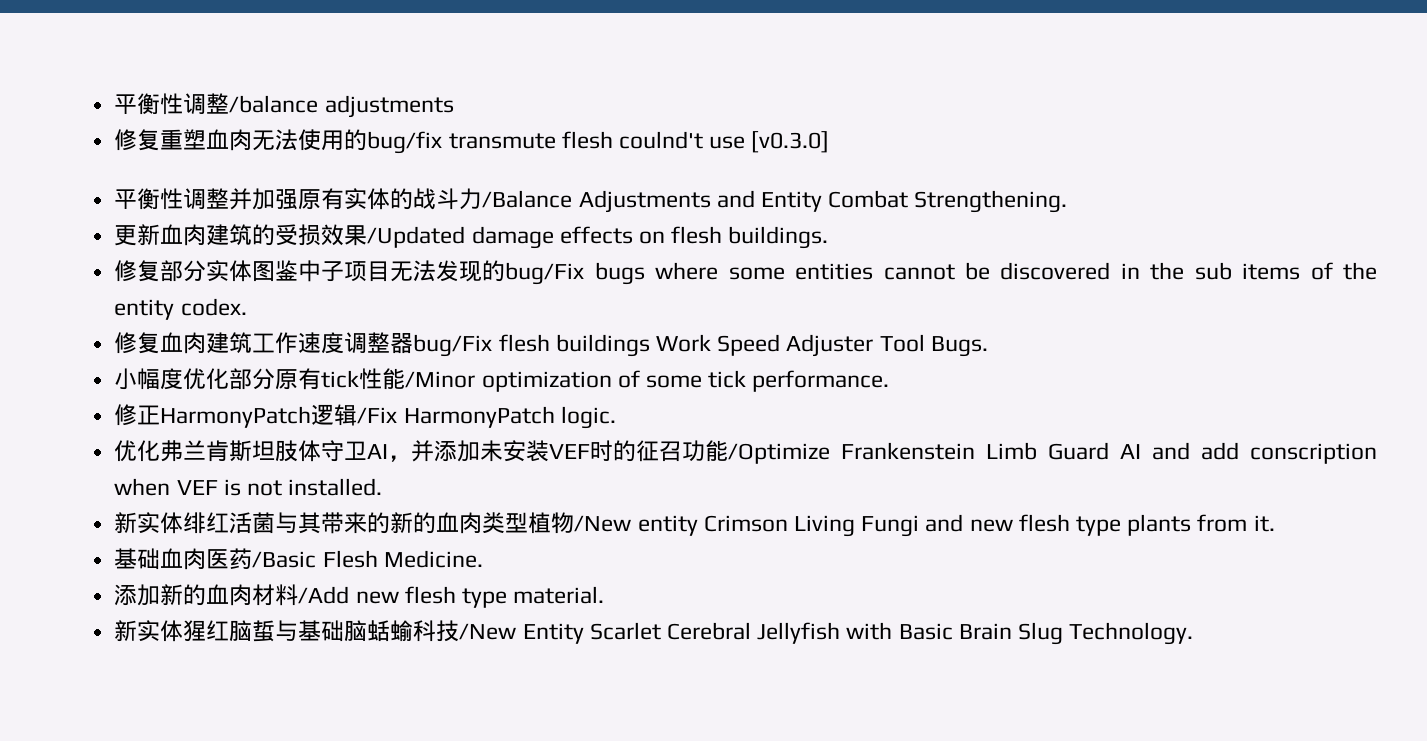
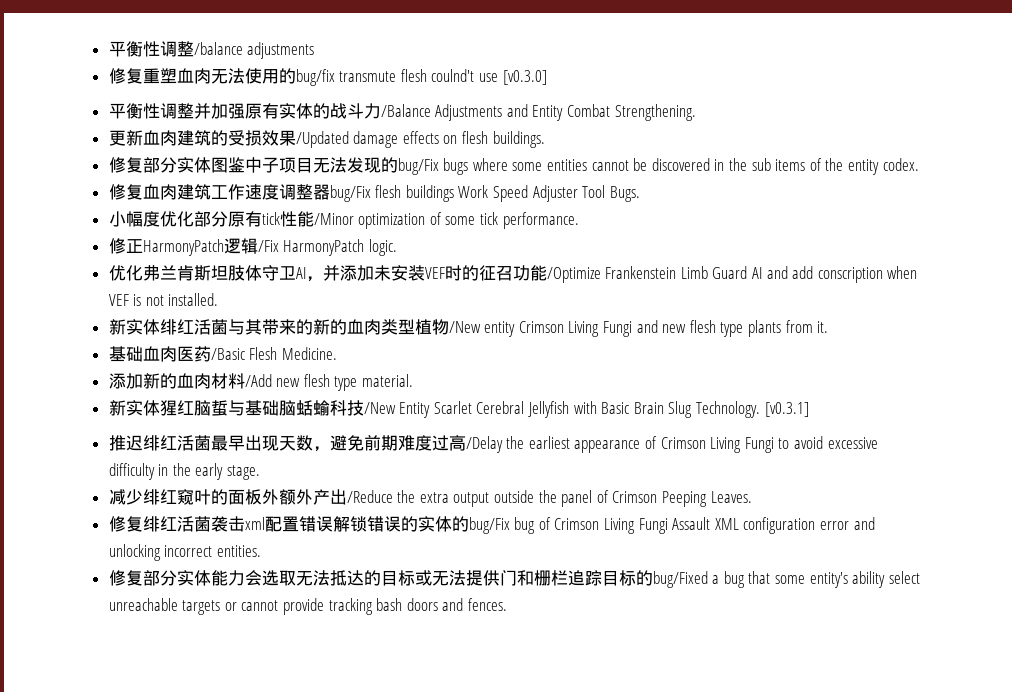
+ [v0.3.1]
+ 推迟绯红活菌最早出现天数，避免前期难度过高/Delay the earliest appearance of Crimson Living Fungi to avoid excessive difficulty in the early stage.
+ 减少绯红窥叶的面板外额外产出/Reduce the extra output outside the panel of Crimson Peeping Leaves.
+ 修复绯红活菌袭击xml配置错误解锁错误的实体的bug/Fix bug of Crimson Living Fungi Assault XML configuration error and unlocking incorrect entities.
+ 修复部分实体能力会选取无法抵达的目标或无法提供门和栅栏追踪目标的bug/Fixed a bug that some entity's ability select unreachable targets or cannot provide tracking bash doors and fences.

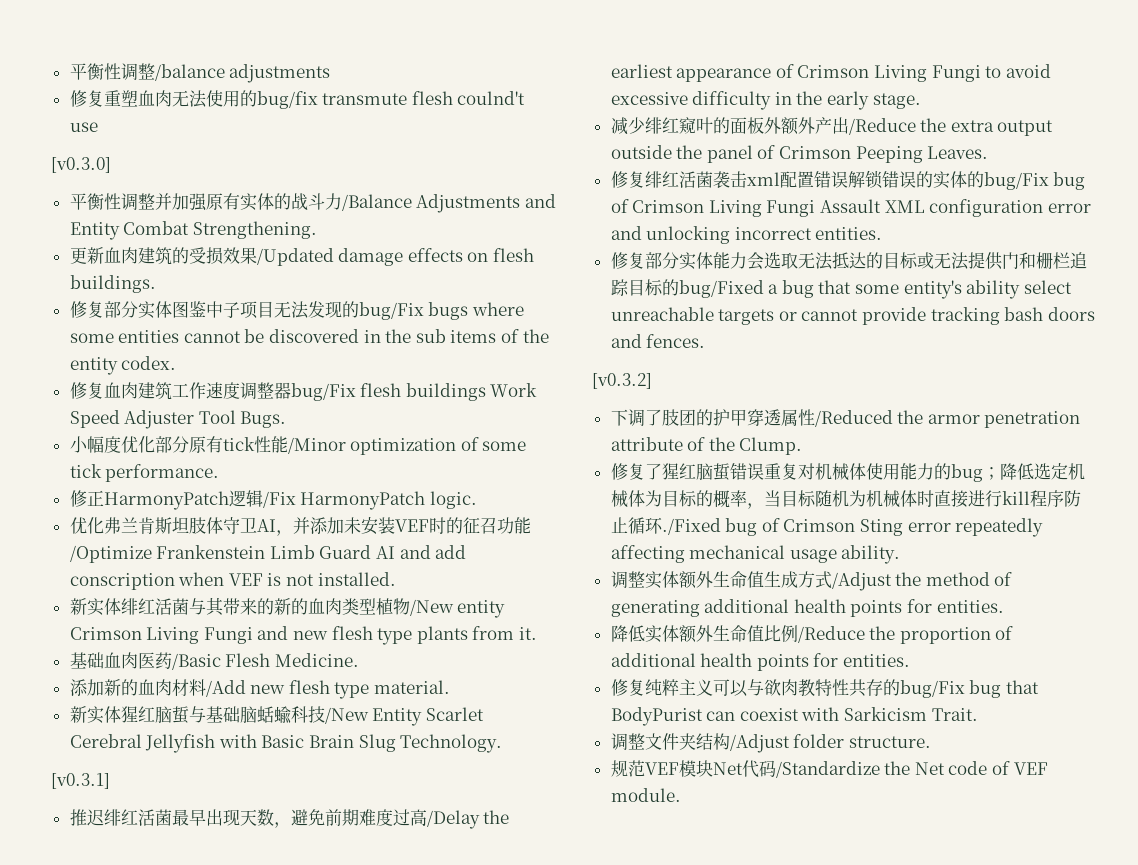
- 修复重塑血肉无法使用的bug/fix transmute flesh coulnd't use [v0.3.0]
+ 修复重塑血肉无法使用的bug/fix transmute flesh coulnd't use
+ [v0.3.0]
- 新实体猩红脑蜇与基础脑蛞蝓科技/New Entity Scarlet Cerebral Jellyfish with Basic Brain Slug Technology. [v0.3.1]
+ 新实体猩红脑蜇与基础脑蛞蝓科技/New Entity Scarlet Cerebral Jellyfish with Basic Brain Slug Technology.
+ [v0.3.1]
+ [v0.3.2]
+ 下调了肢团的护甲穿透属性/Reduced the armor penetration attribute of the Clump.
+ 修复了猩红脑蜇错误重复对机械体使用能力的bug；降低选定机械体为目标的概率，当目标随机为机械体时直接进行kill程序防止循环./Fixed bug of Crimson Sting error repeatedly affecting mechanical usage ability.
+ 调整实体额外生命值生成方式/Adjust the method of generating additional health points for entities.
+ 降低实体额外生命值比例/Reduce the proportion of additional health points for entities.
+ 修复纯粹主义可以与欲肉教特性共存的bug/Fix bug that BodyPurist can coexist with Sarkicism Trait.
+ 调整文件夹结构/Adjust folder structure.
+ 规范VEF模块Net代码/Standardize the Net code of VEF module.

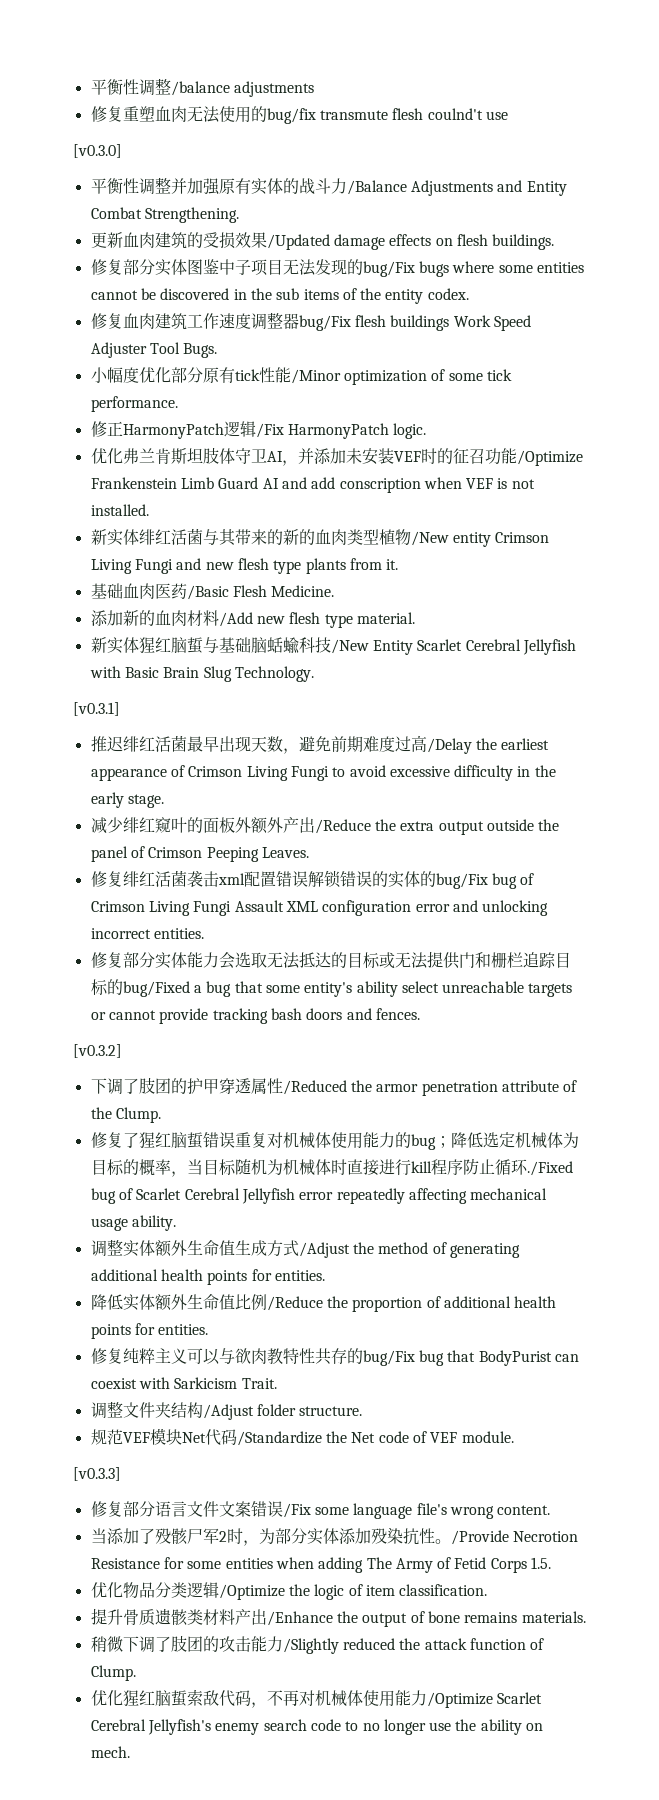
- 修复了猩红脑蜇错误重复对机械体使用能力的bug；降低选定机械体为目标的概率，当目标随机为机械体时直接进行kill程序防止循环./Fixed bug of Crimson Sting error repeatedly affecting mechanical usage ability.
+ 修复了猩红脑蜇错误重复对机械体使用能力的bug；降低选定机械体为目标的概率，当目标随机为机械体时直接进行kill程序防止循环./Fixed bug of Scarlet Cerebral Jellyfish error repeatedly affecting mechanical usage ability.
+ [v0.3.3]
+ 修复部分语言文件文案错误/Fix some language file's wrong content.
+ 当添加了殁骸尸军2时，为部分实体添加殁染抗性。/Provide Necrotion Resistance for some entities when adding The Army of Fetid Corps 1.5.
+ 优化物品分类逻辑/Optimize the logic of item classification.
+ 提升骨质遗骸类材料产出/Enhance the output of bone remains materials.
+ 稍微下调了肢团的攻击能力/Slightly reduced the attack function of Clump.
+ 优化猩红脑蜇索敌代码，不再对机械体使用能力/Optimize Scarlet Cerebral Jellyfish's enemy search code to no longer use the ability on mech.

